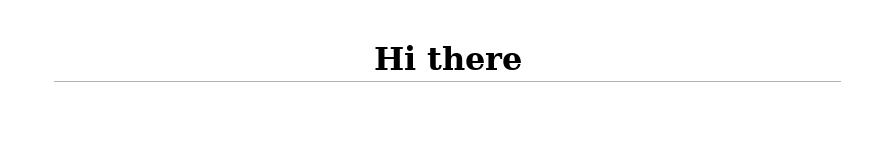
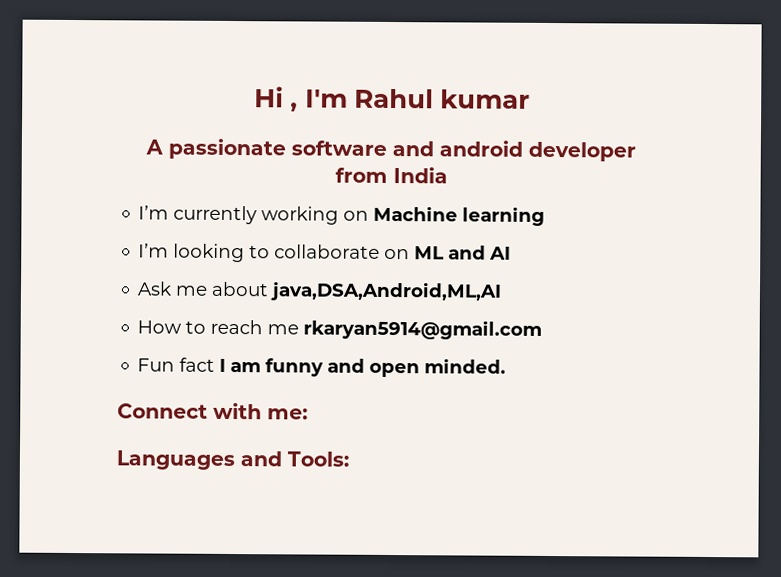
- Hi there
+ Hi , I'm Rahul kumar
+ A passionate software and android developer from India
+ I’m currently working on Machine learning
+ I’m looking to collaborate on ML and AI
+ Ask me about java,DSA,Android,ML,AI
+ How to reach me rkaryan5914@gmail.com
+ Fun fact I am funny and open minded.
+ Connect with me:
+ Languages and Tools:

